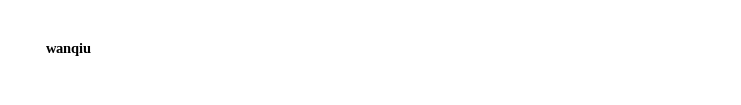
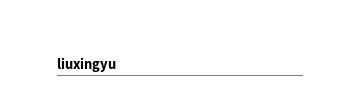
- wanqiu
+ liuxingyu

